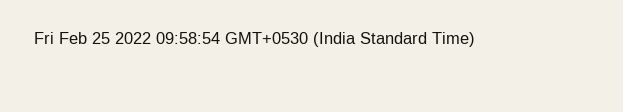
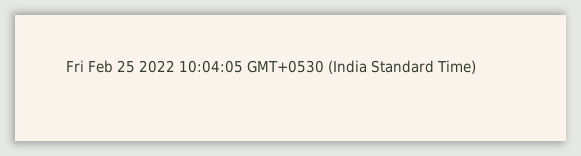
- Fri Feb 25 2022 09:58:54 GMT+0530 (India Standard Time)
+ Fri Feb 25 2022 10:04:05 GMT+0530 (India Standard Time)

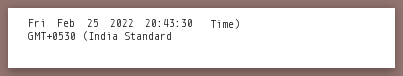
- Fri Feb 25 2022 10:04:05 GMT+0530 (India Standard Time)
+ Fri Feb 25 2022 20:43:30 GMT+0530 (India Standard Time)

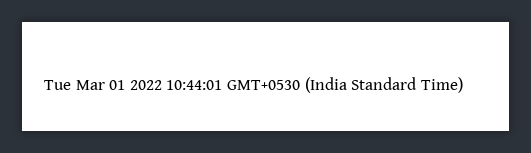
- Fri Feb 25 2022 20:43:30 GMT+0530 (India Standard Time)
+ Tue Mar 01 2022 10:44:01 GMT+0530 (India Standard Time)

